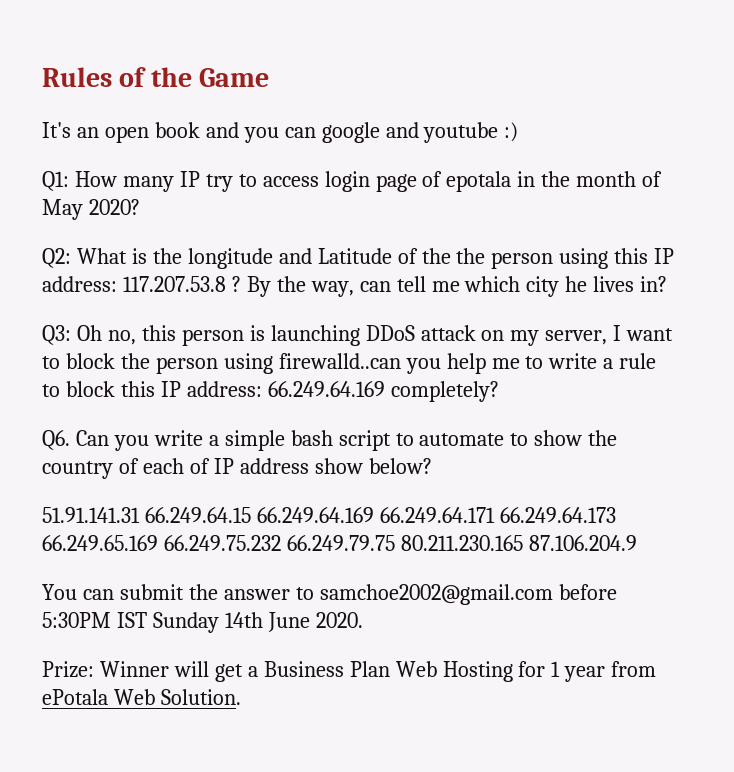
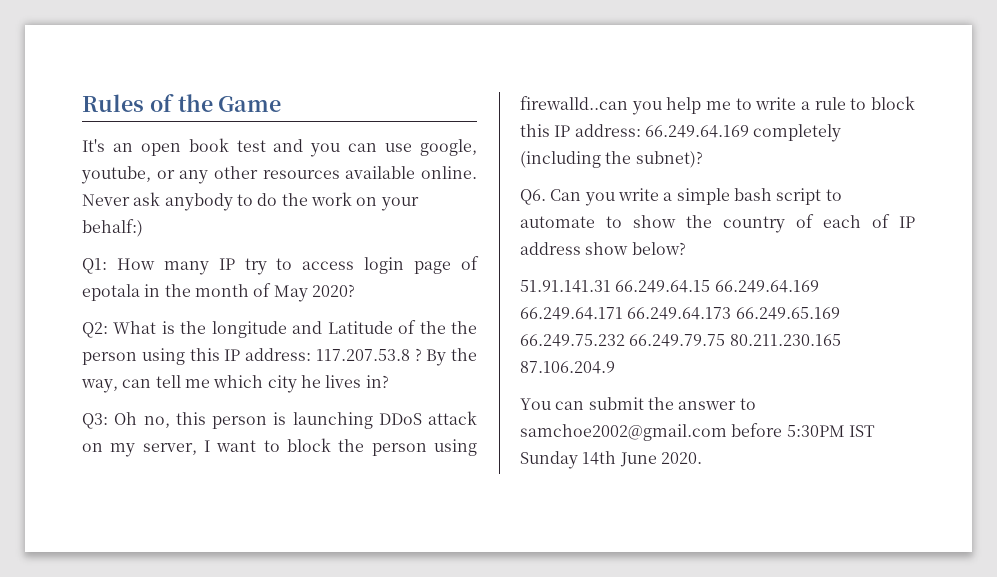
- It's an open book and you can google and youtube :)
+ It's an open book test and you can use google, youtube, or any other resources available online. Never ask anybody to do the work on your behalf:)
- Q3: Oh no, this person is launching DDoS attack on my server, I want to block the person using firewalld..can you help me to write a rule to block this IP address: 66.249.64.169 completely?
+ Q3: Oh no, this person is launching DDoS attack on my server, I want to block the person using firewalld..can you help me to write a rule to block this IP address: 66.249.64.169 completely (including the subnet)?
- Prize: Winner will get a Business Plan Web Hosting for 1 year from ePotala Web Solution.

